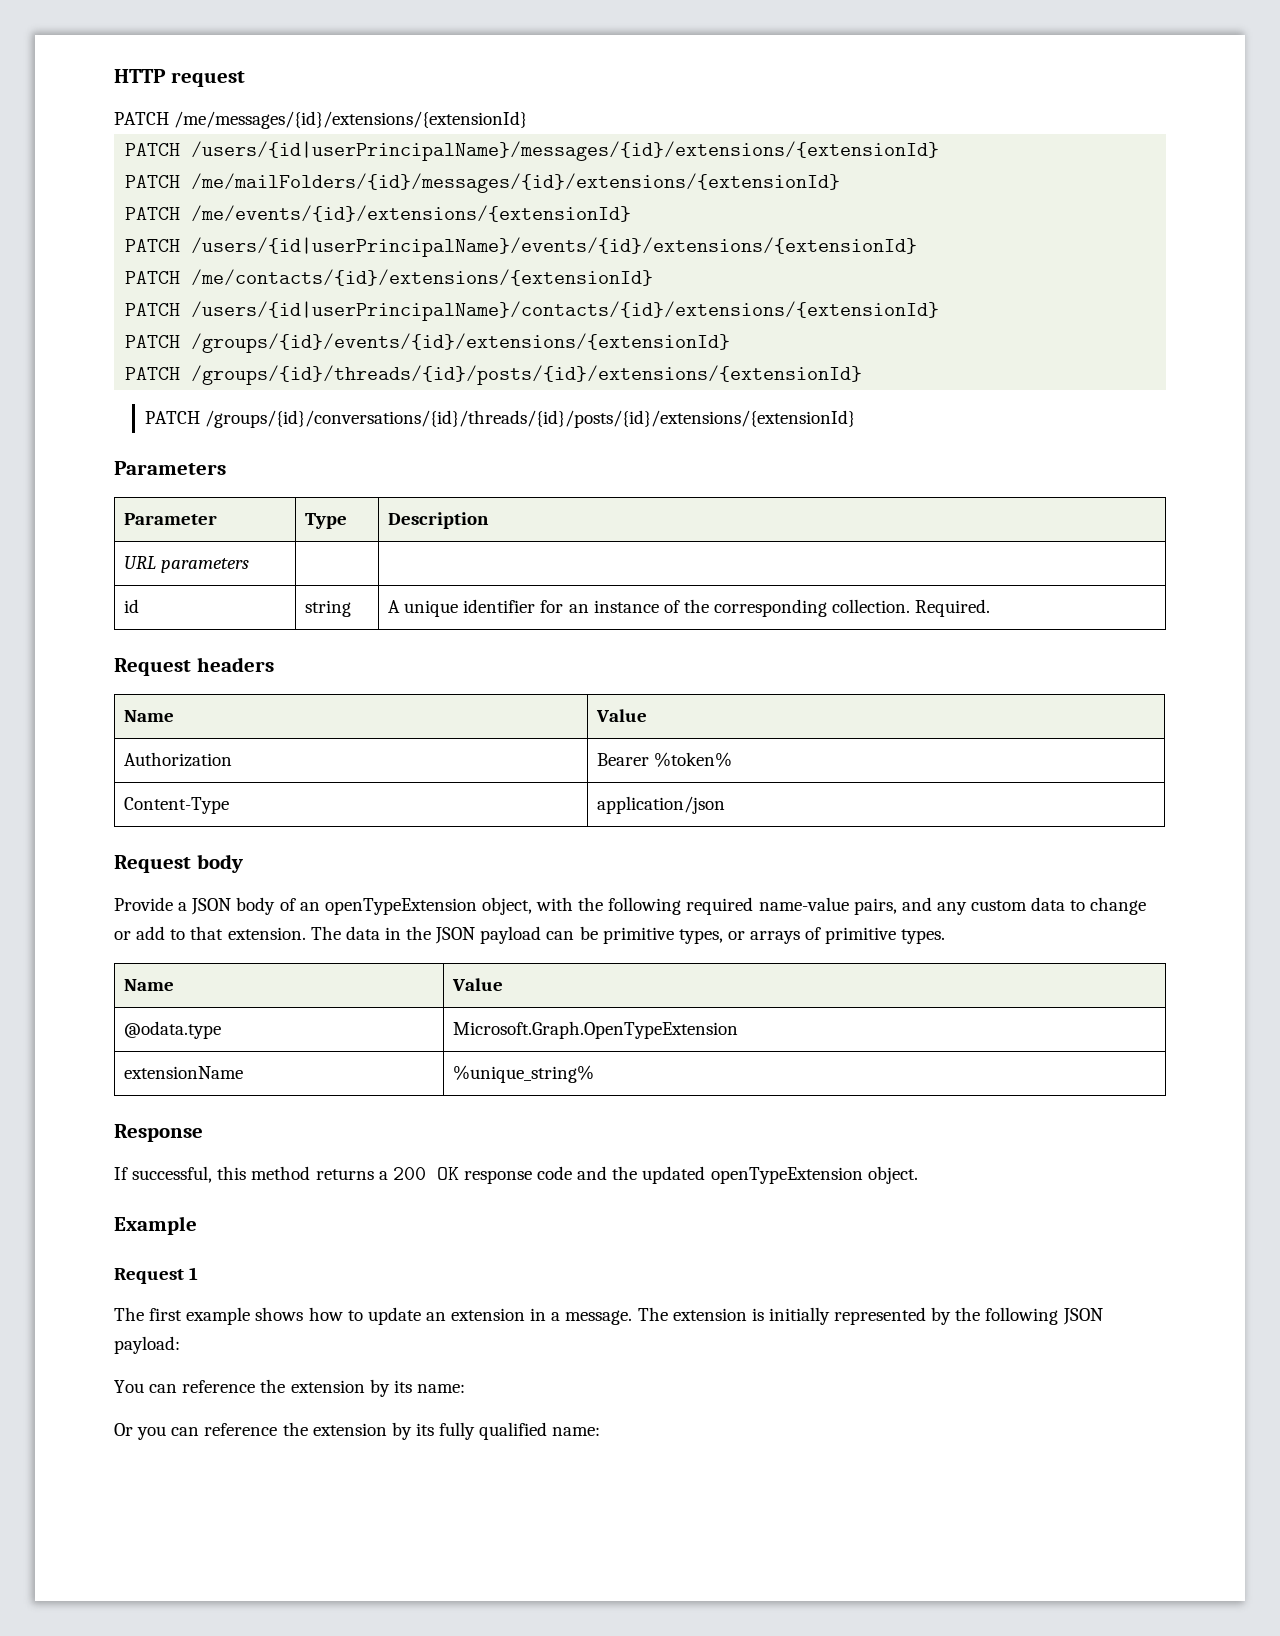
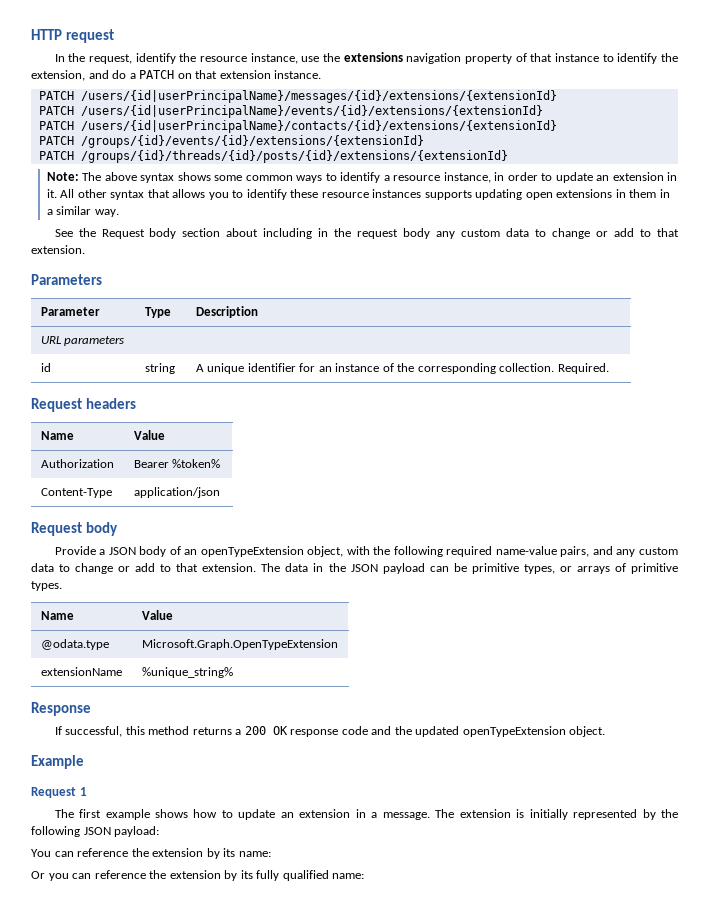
- PATCH /me/messages/{id}/extensions/{extensionId}
+ In the request, identify the resource instance, use the extensions navigation property of that instance to identify the extension, and do a PATCH on that extension instance.
  PATCH /users/{id|userPrincipalName}/messages/{id}/extensions/{extensionId}
- PATCH /me/mailFolders/{id}/messages/{id}/extensions/{extensionId}
- PATCH /me/events/{id}/extensions/{extensionId}
- PATCH /me/contacts/{id}/extensions/{extensionId}
- PATCH /groups/{id}/conversations/{id}/threads/{id}/posts/{id}/extensions/{extensionId}
+ Note: The above syntax shows some common ways to identify a resource instance, in order to update an extension in it. All other syntax that allows you to identify these resource instances supports updating open extensions in them in a similar way.
+ See the Request body section about including in the request body any custom data to change or add to that extension.

